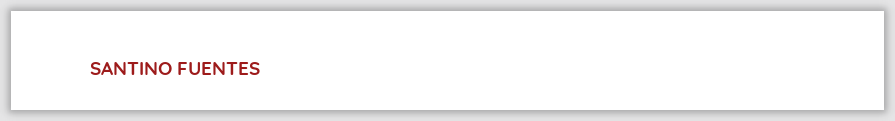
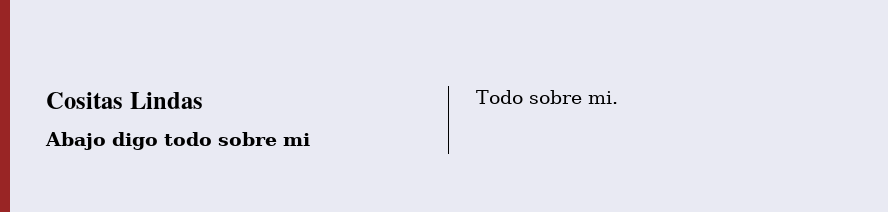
- SANTINO FUENTES
+ Cositas Lindas
+ Abajo digo todo sobre mi
+ Todo sobre mi.

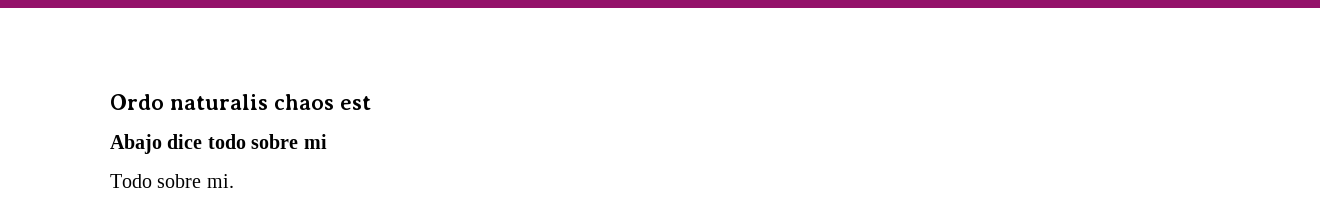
- Cositas Lindas
+ Ordo naturalis chaos est
- Abajo digo todo sobre mi
+ Abajo dice todo sobre mi

